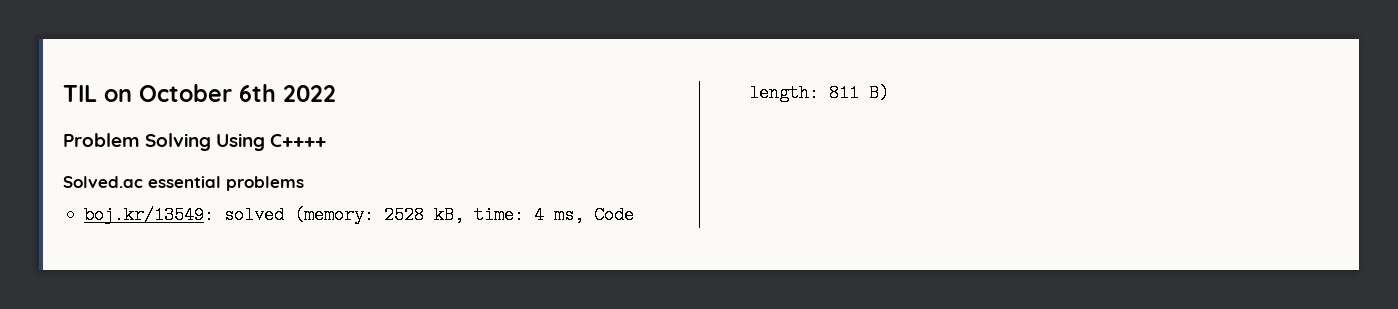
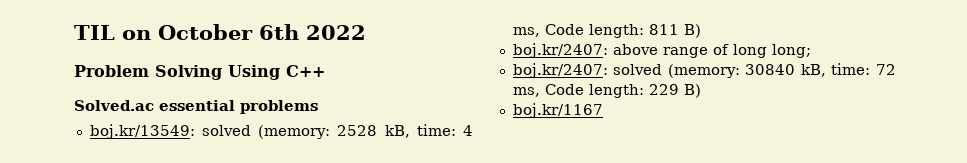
- Problem Solving Using C++++
+ Problem Solving Using C++
+ boj.kr/2407: above range of long long;
+ boj.kr/2407: solved (memory: 30840 kB, time: 72 ms, Code length: 229 B)
+ boj.kr/1167

